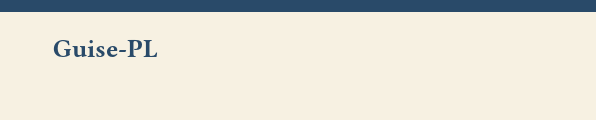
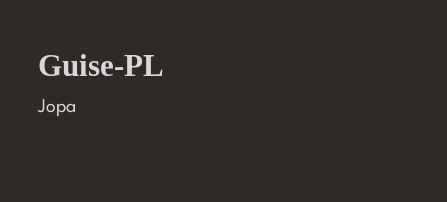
+ Jopa

